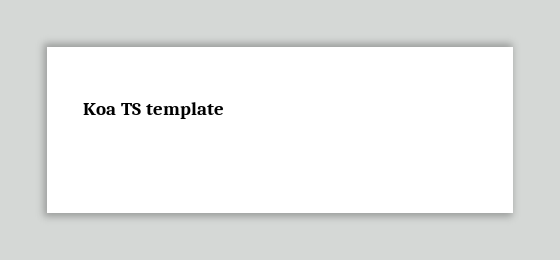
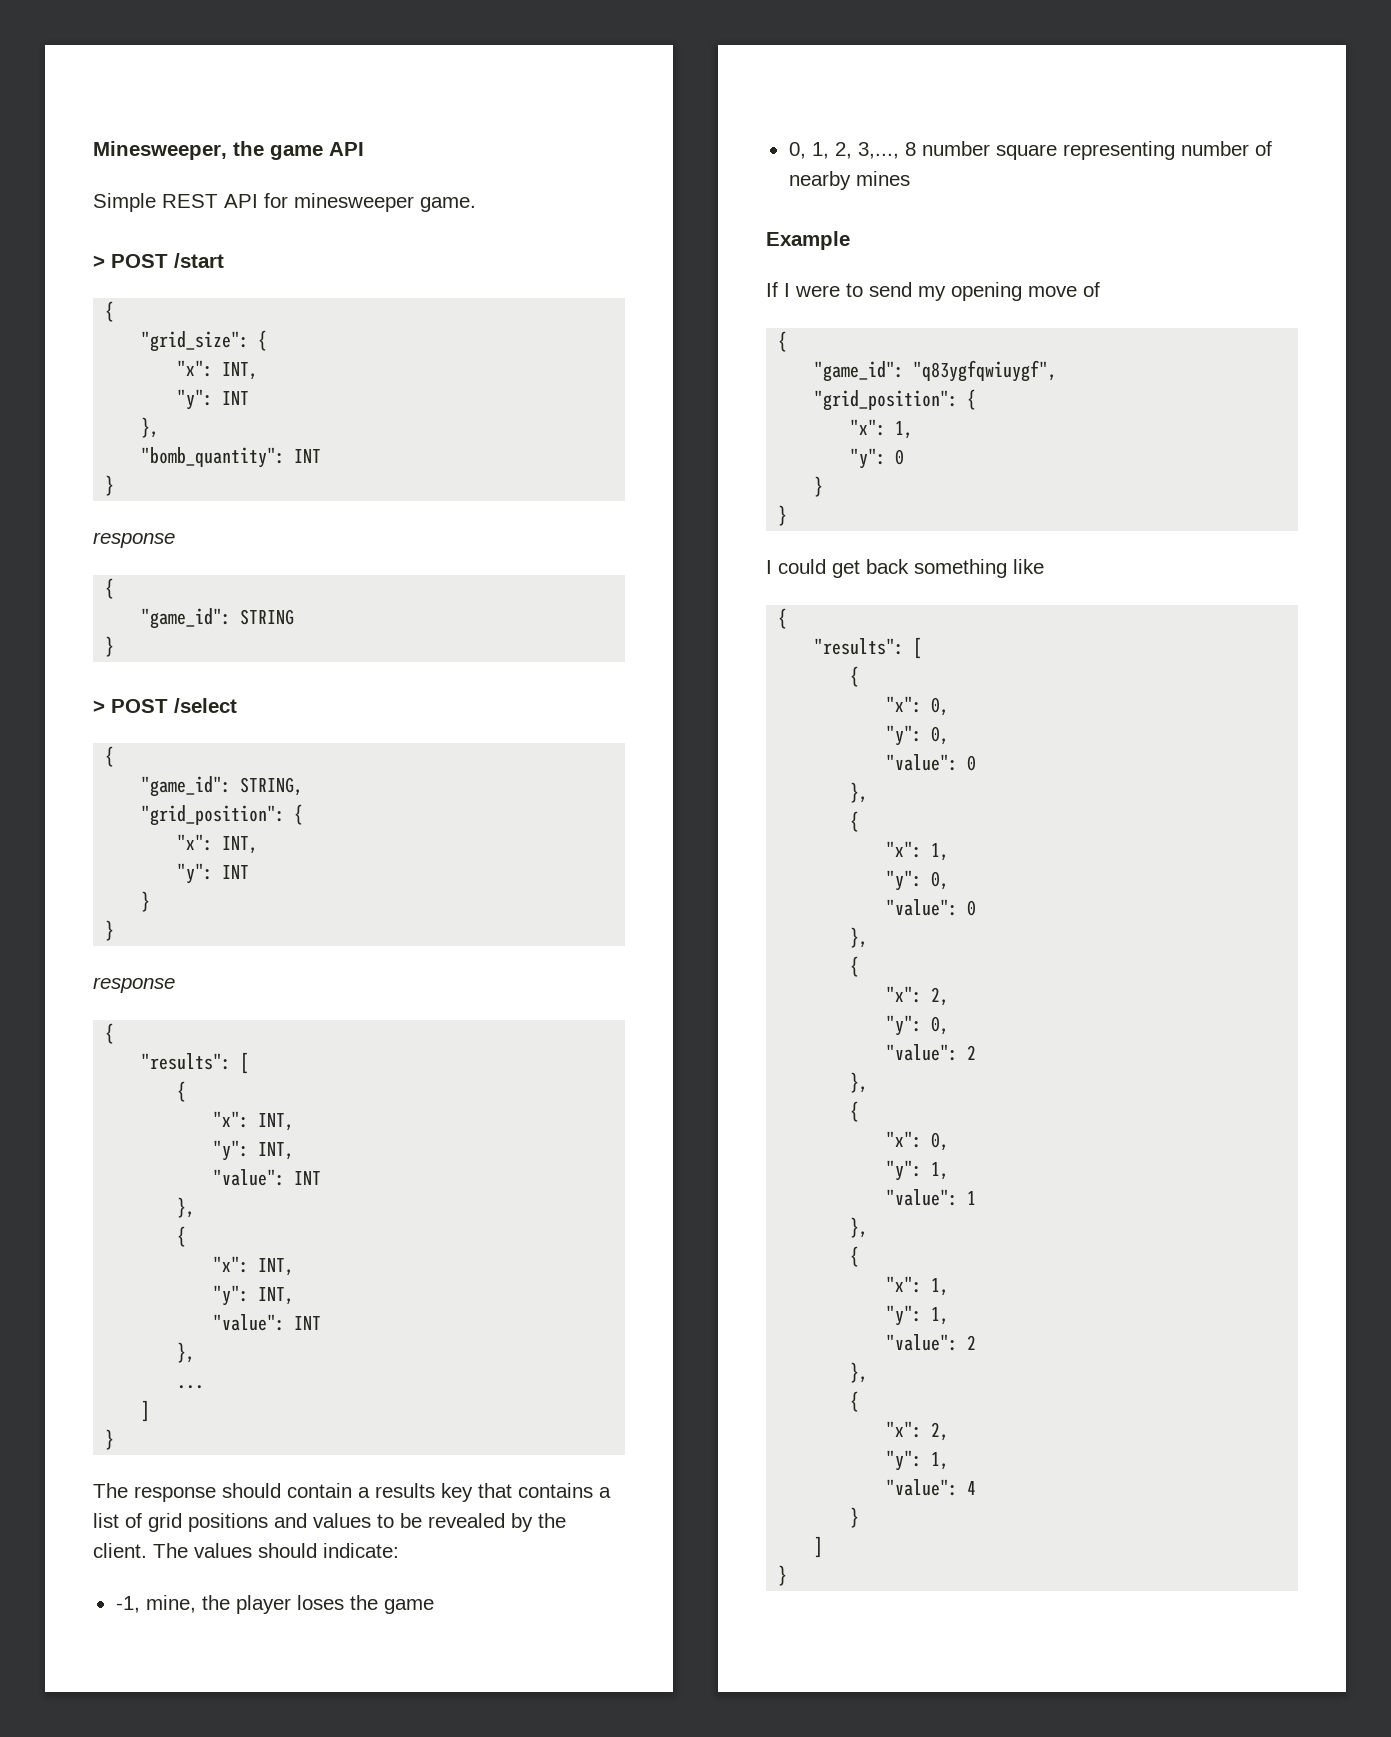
- Koa TS template
+ Minesweeper, the game API
+ Simple REST API for minesweeper game.
+ > POST /start
+ {
+ "grid_size": {
+ "x": INT,
+ "y": INT
+ },
+ "bomb_quantity": INT
+ }
+ response
+ {
+ "game_id": STRING
+ }
+ > POST /select
+ {
+ "game_id": STRING,
+ "grid_position": {
+ "x": INT,
+ "y": INT
+ }
+ }
+ response
+ {
+ "results": [
+ {
+ "x": INT,
+ "y": INT,
+ "value": INT
+ },
+ {
+ "x": INT,
+ "y": INT,
+ "value": INT
+ },
+ ...
+ ]
+ }
+ The response should contain a results key that contains a list of grid positions and values to be revealed by the client. The values should indicate:
+ -1, mine, the player loses the game
+ 0, 1, 2, 3,..., 8 number square representing number of nearby mines
+ Example
+ If I were to send my opening move of
+ {
+ "game_id": "q83ygfqwiuygf",
+ "grid_position": {
+ "x": 1,
+ "y": 0
+ }
+ }
+ I could get back something like
+ {
+ "results": [
+ {
+ "x": 0,
+ "y": 0,
+ "value": 0
+ },
+ {
+ "x": 1,
+ "y": 0,
+ "value": 0
+ },
+ {
+ "x": 2,
+ "y": 0,
+ "value": 2
+ },
+ {
+ "x": 0,
+ "y": 1,
+ "value": 1
+ },
+ {
+ "x": 1,
+ "y": 1,
+ "value": 2
+ },
+ {
+ "x": 2,
+ "y": 1,
+ "value": 4
+ }
+ ]
+ }

